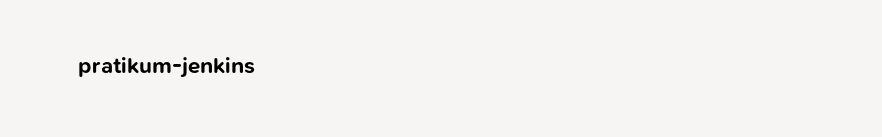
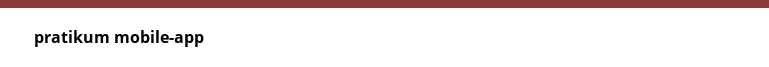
- pratikum-jenkins
+ pratikum mobile-app

